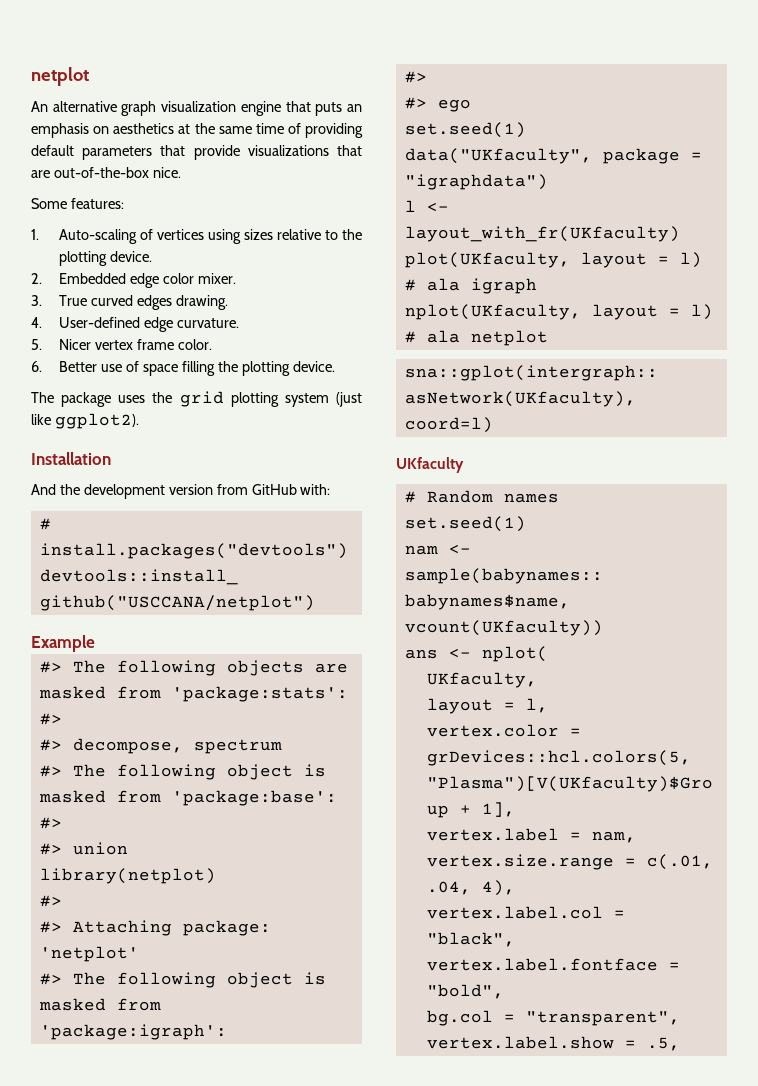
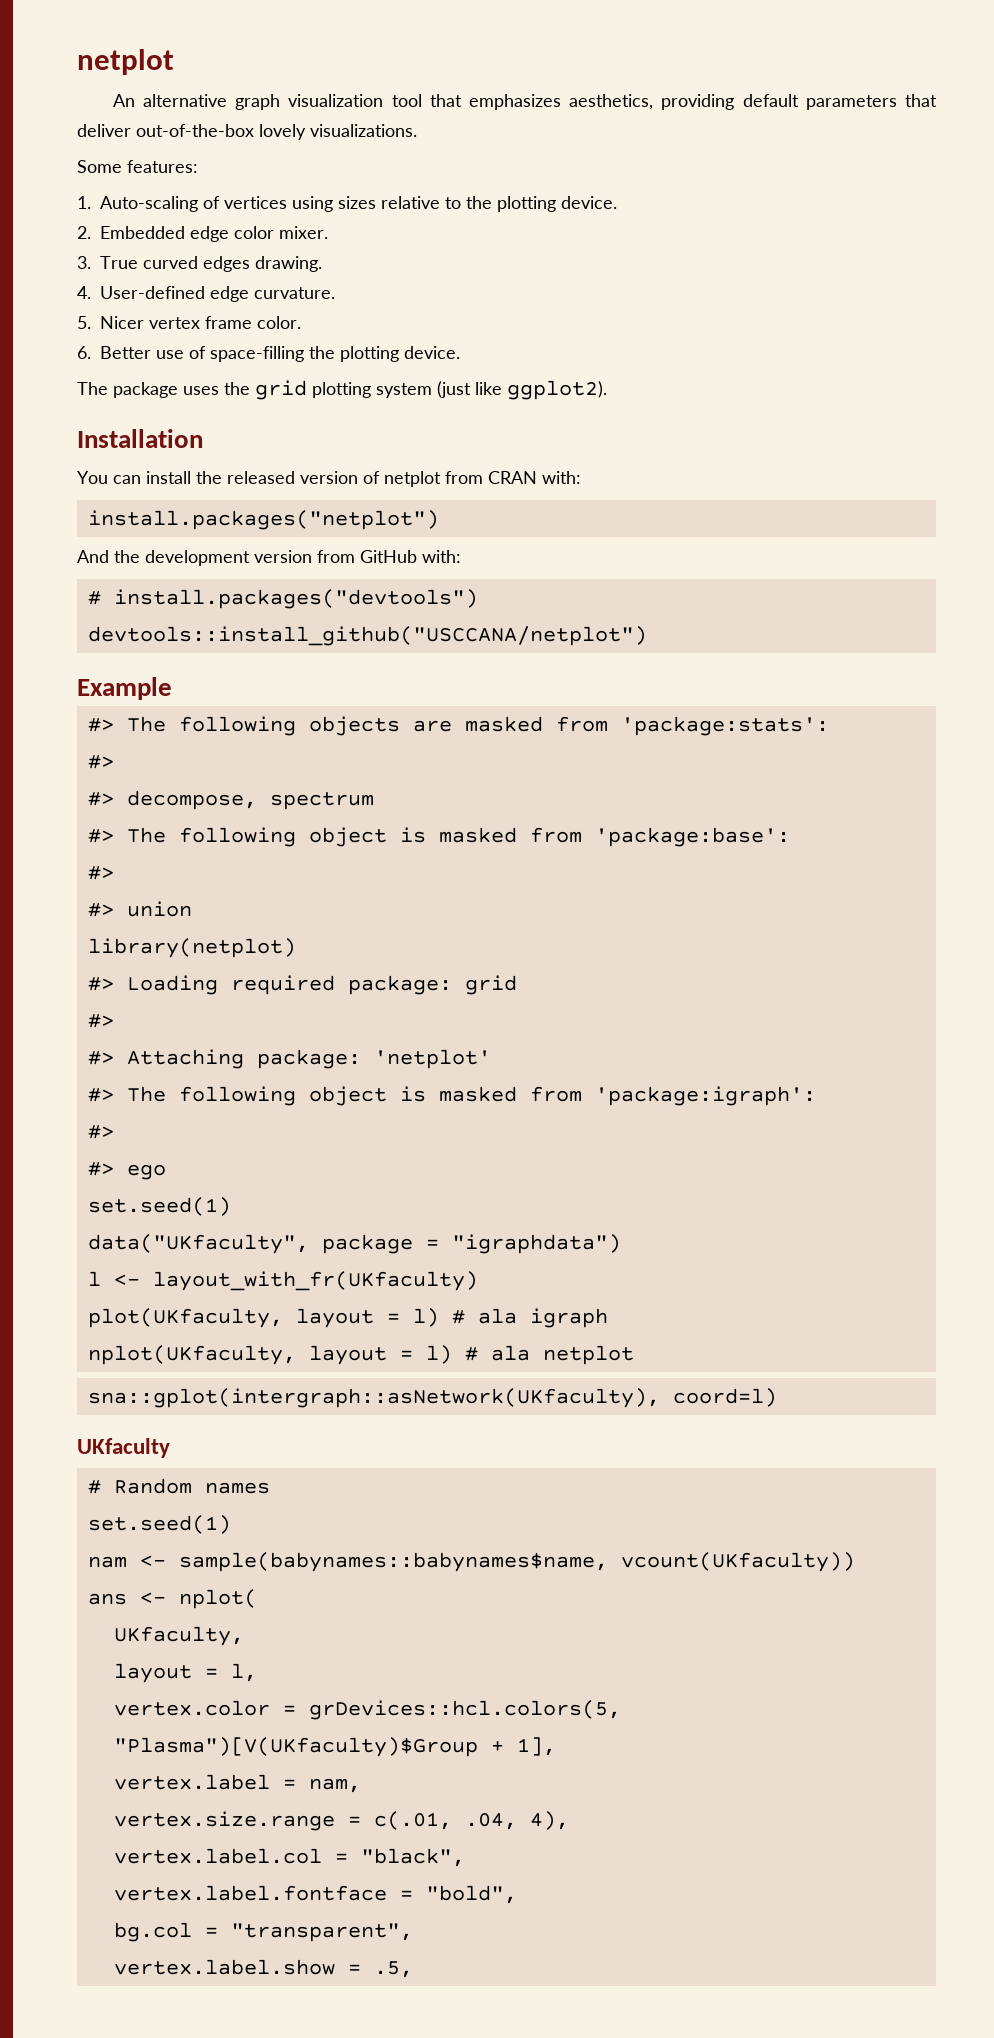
- An alternative graph visualization engine that puts an emphasis on aesthetics at the same time of providing default parameters that provide visualizations that are out-of-the-box nice.
+ An alternative graph visualization tool that emphasizes aesthetics, providing default parameters that deliver out-of-the-box lovely visualizations.
- 6. Better use of space filling the plotting device.
+ 6. Better use of space-filling the plotting device.
+ You can install the released version of netplot from CRAN with:
+ install.packages("netplot")
+ #> Loading required package: grid

